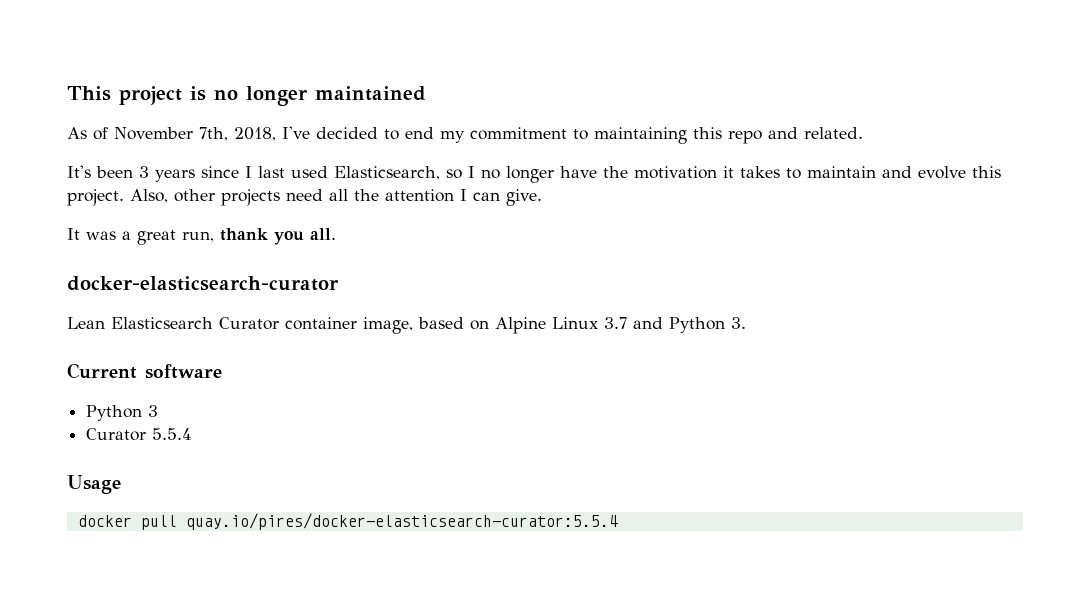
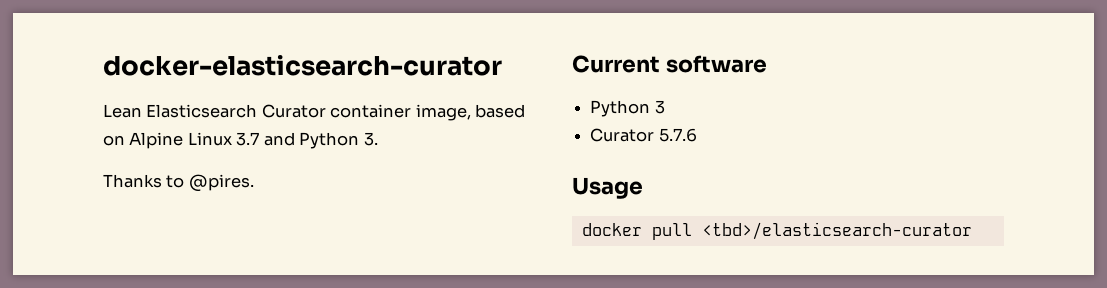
- This project is no longer maintained
- As of November 7th, 2018, I've decided to end my commitment to maintaining this repo and related.
- It's been 3 years since I last used Elasticsearch, so I no longer have the motivation it takes to maintain and evolve this project. Also, other projects need all the attention I can give.
- It was a great run, thank you all.
+ Thanks to @pires.
- Curator 5.5.4
+ Curator 5.7.6
- docker pull quay.io/pires/docker-elasticsearch-curator:5.5.4
+ docker pull <tbd>/elasticsearch-curator

